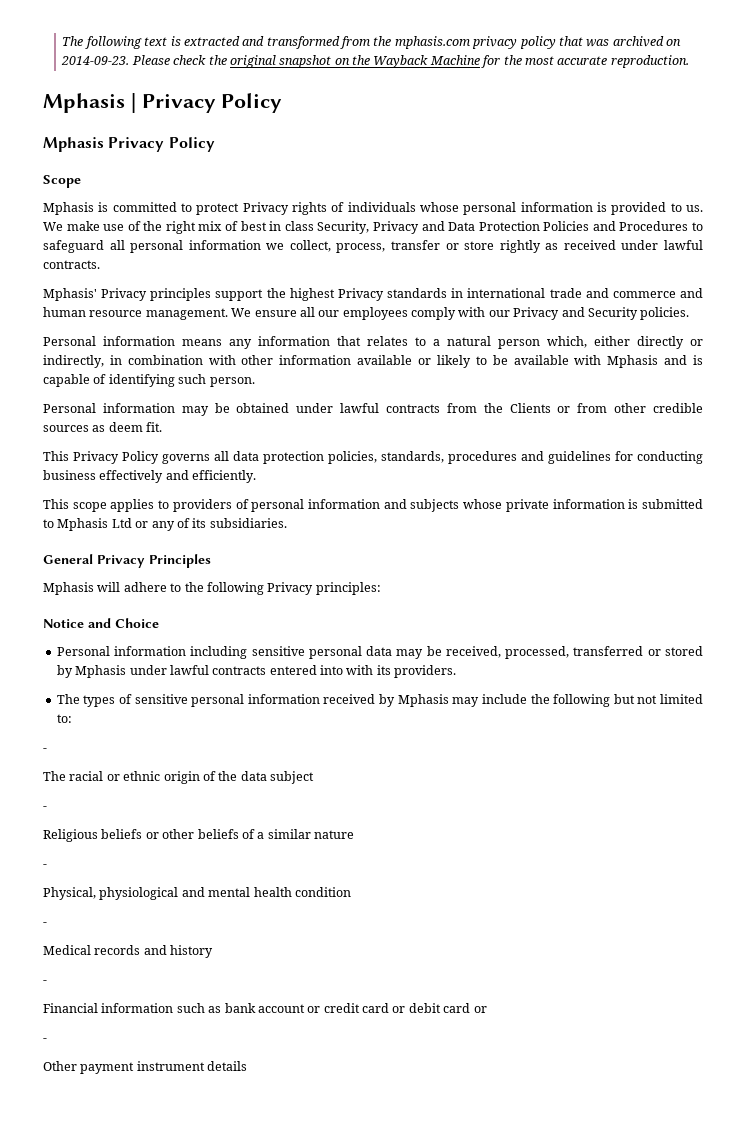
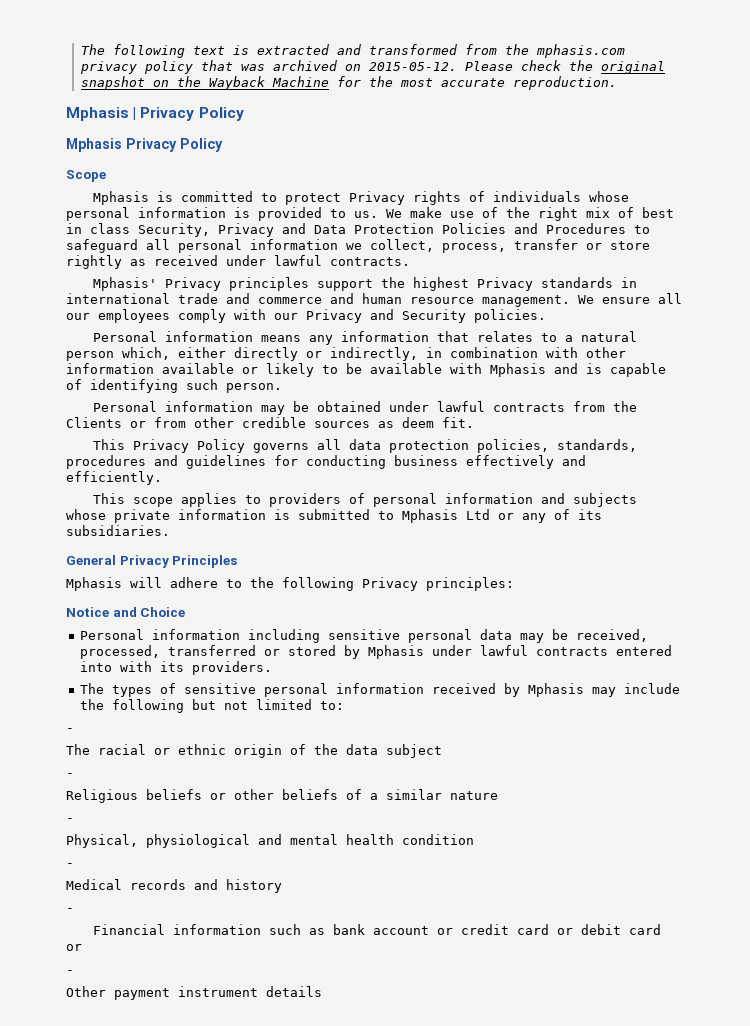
- The following text is extracted and transformed from the mphasis.com privacy policy that was archived on 2014-09-23.
+ The following text is extracted and transformed from the mphasis.com privacy policy that was archived on 2015-05-12.

